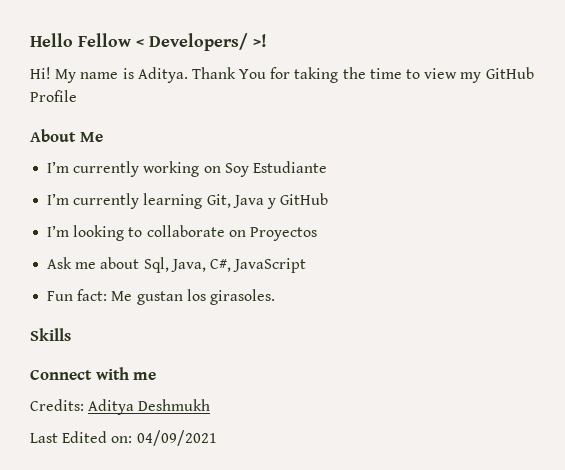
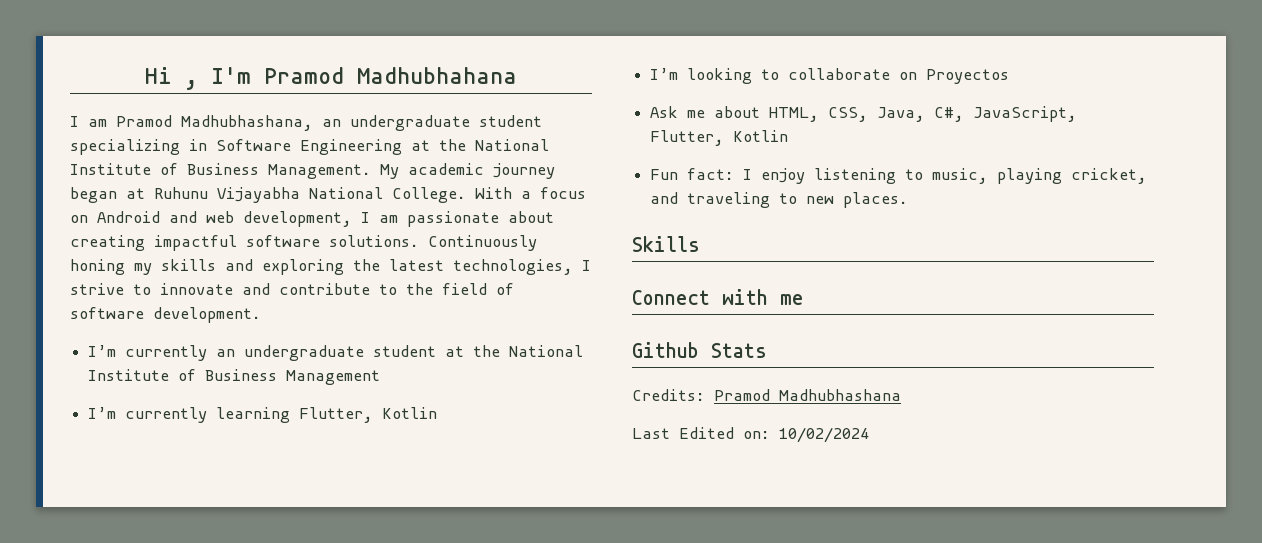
- Hello Fellow < Developers/ >!
- Hi! My name is Aditya. Thank You for taking the time to view my GitHub Profile
- About Me
- I’m currently working on Soy Estudiante
+ Hi , I'm Pramod Madhubhahana
+ I am Pramod Madhubhashana, an undergraduate student specializing in Software Engineering at the National Institute of Business Management. My academic journey began at Ruhunu Vijayabha National College. With a focus on Android and web development, I am passionate about creating impactful software solutions. Continuously honing my skills and exploring the latest technologies, I strive to innovate and contribute to the field of software development.
+ I’m currently an undergraduate student at the National Institute of Business Management
- I’m currently learning Git, Java y GitHub
+ I’m currently learning Flutter, Kotlin
- Ask me about Sql, Java, C#, JavaScript
- Fun fact: Me gustan los girasoles.
+ Ask me about HTML, CSS, Java, C#, JavaScript, Flutter, Kotlin
+ Fun fact: I enjoy listening to music, playing cricket, and traveling to new places.
+ Github Stats
- Credits: Aditya Deshmukh
+ Credits: Pramod Madhubhashana
- Last Edited on: 04/09/2021
+ Last Edited on: 10/02/2024

